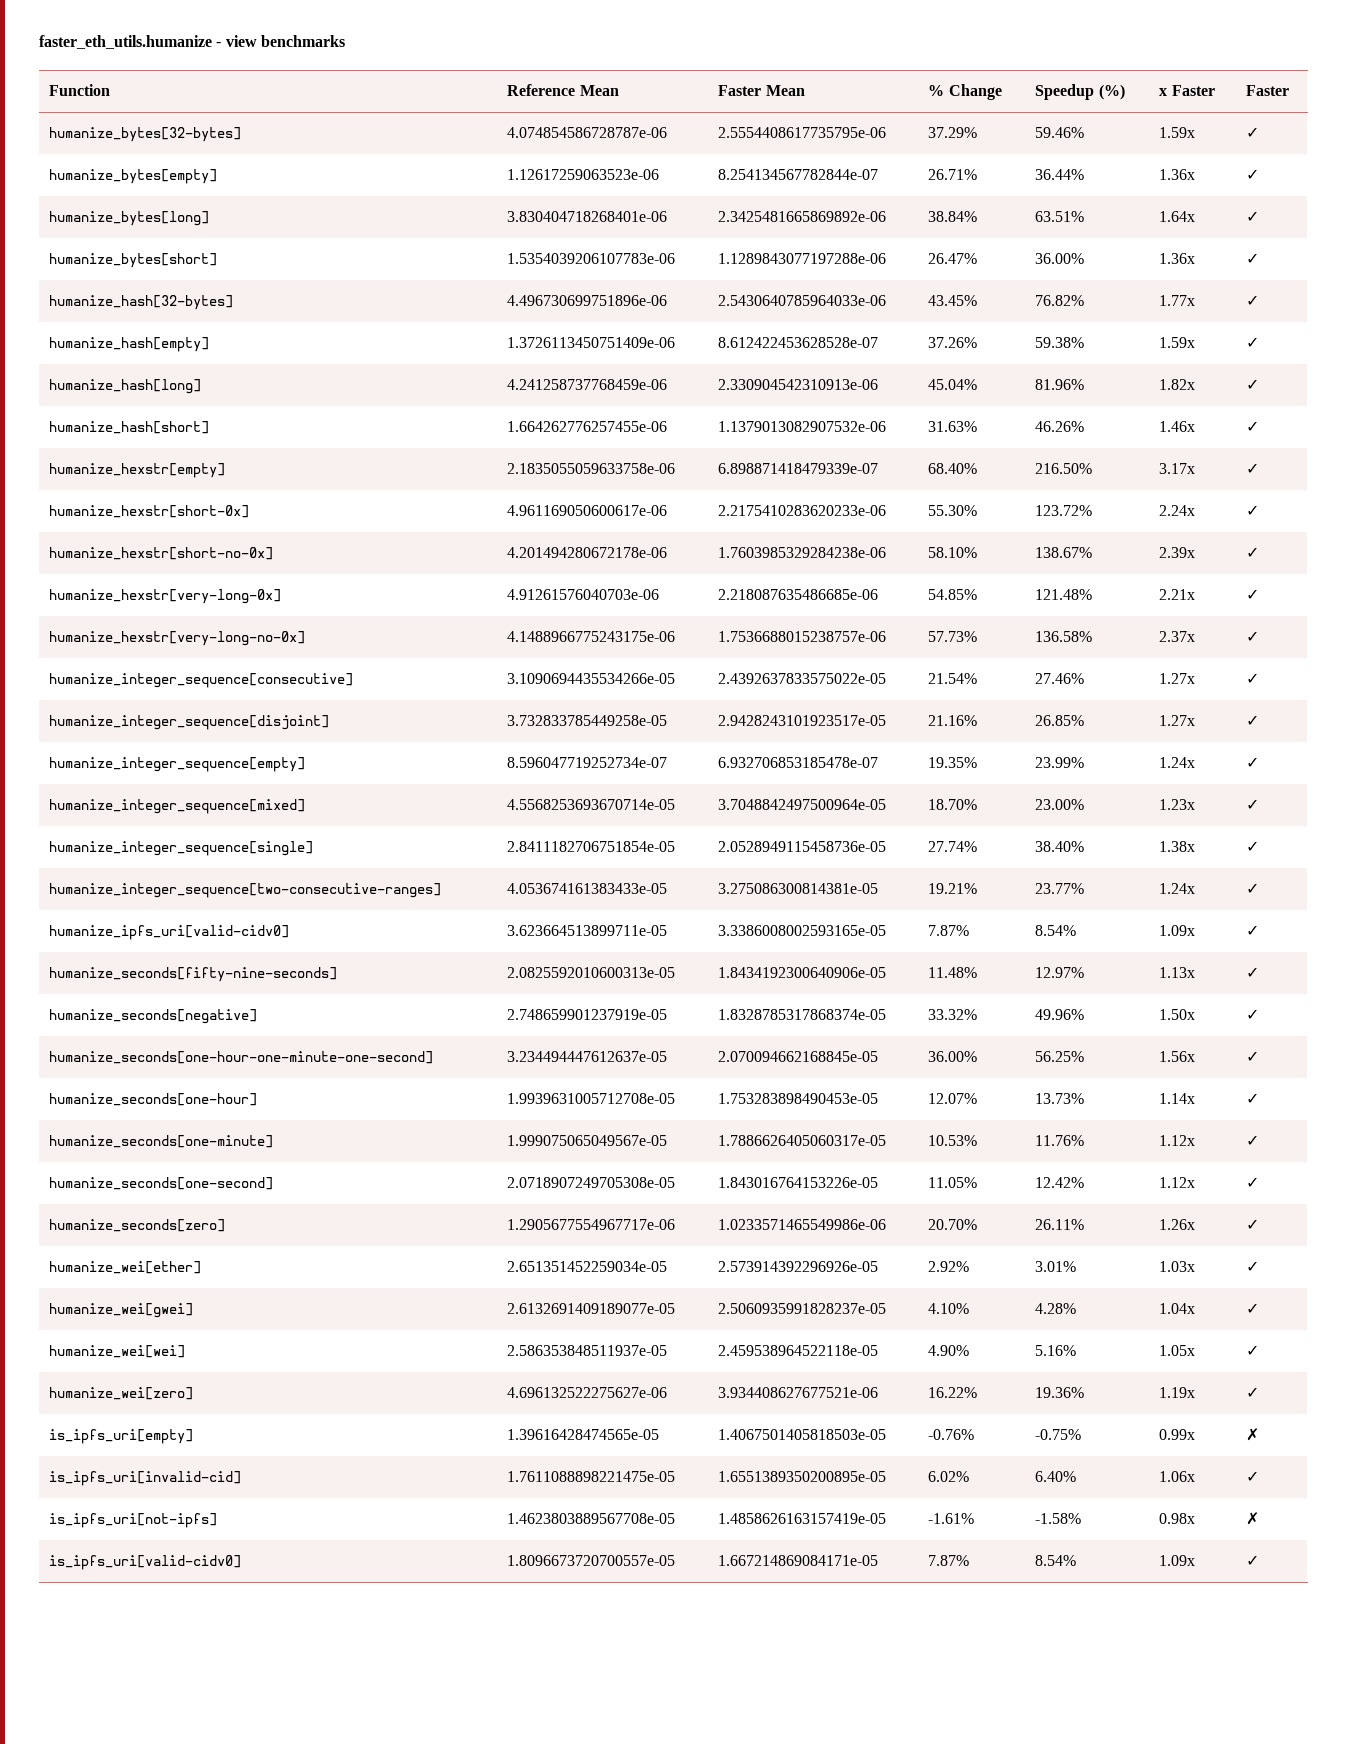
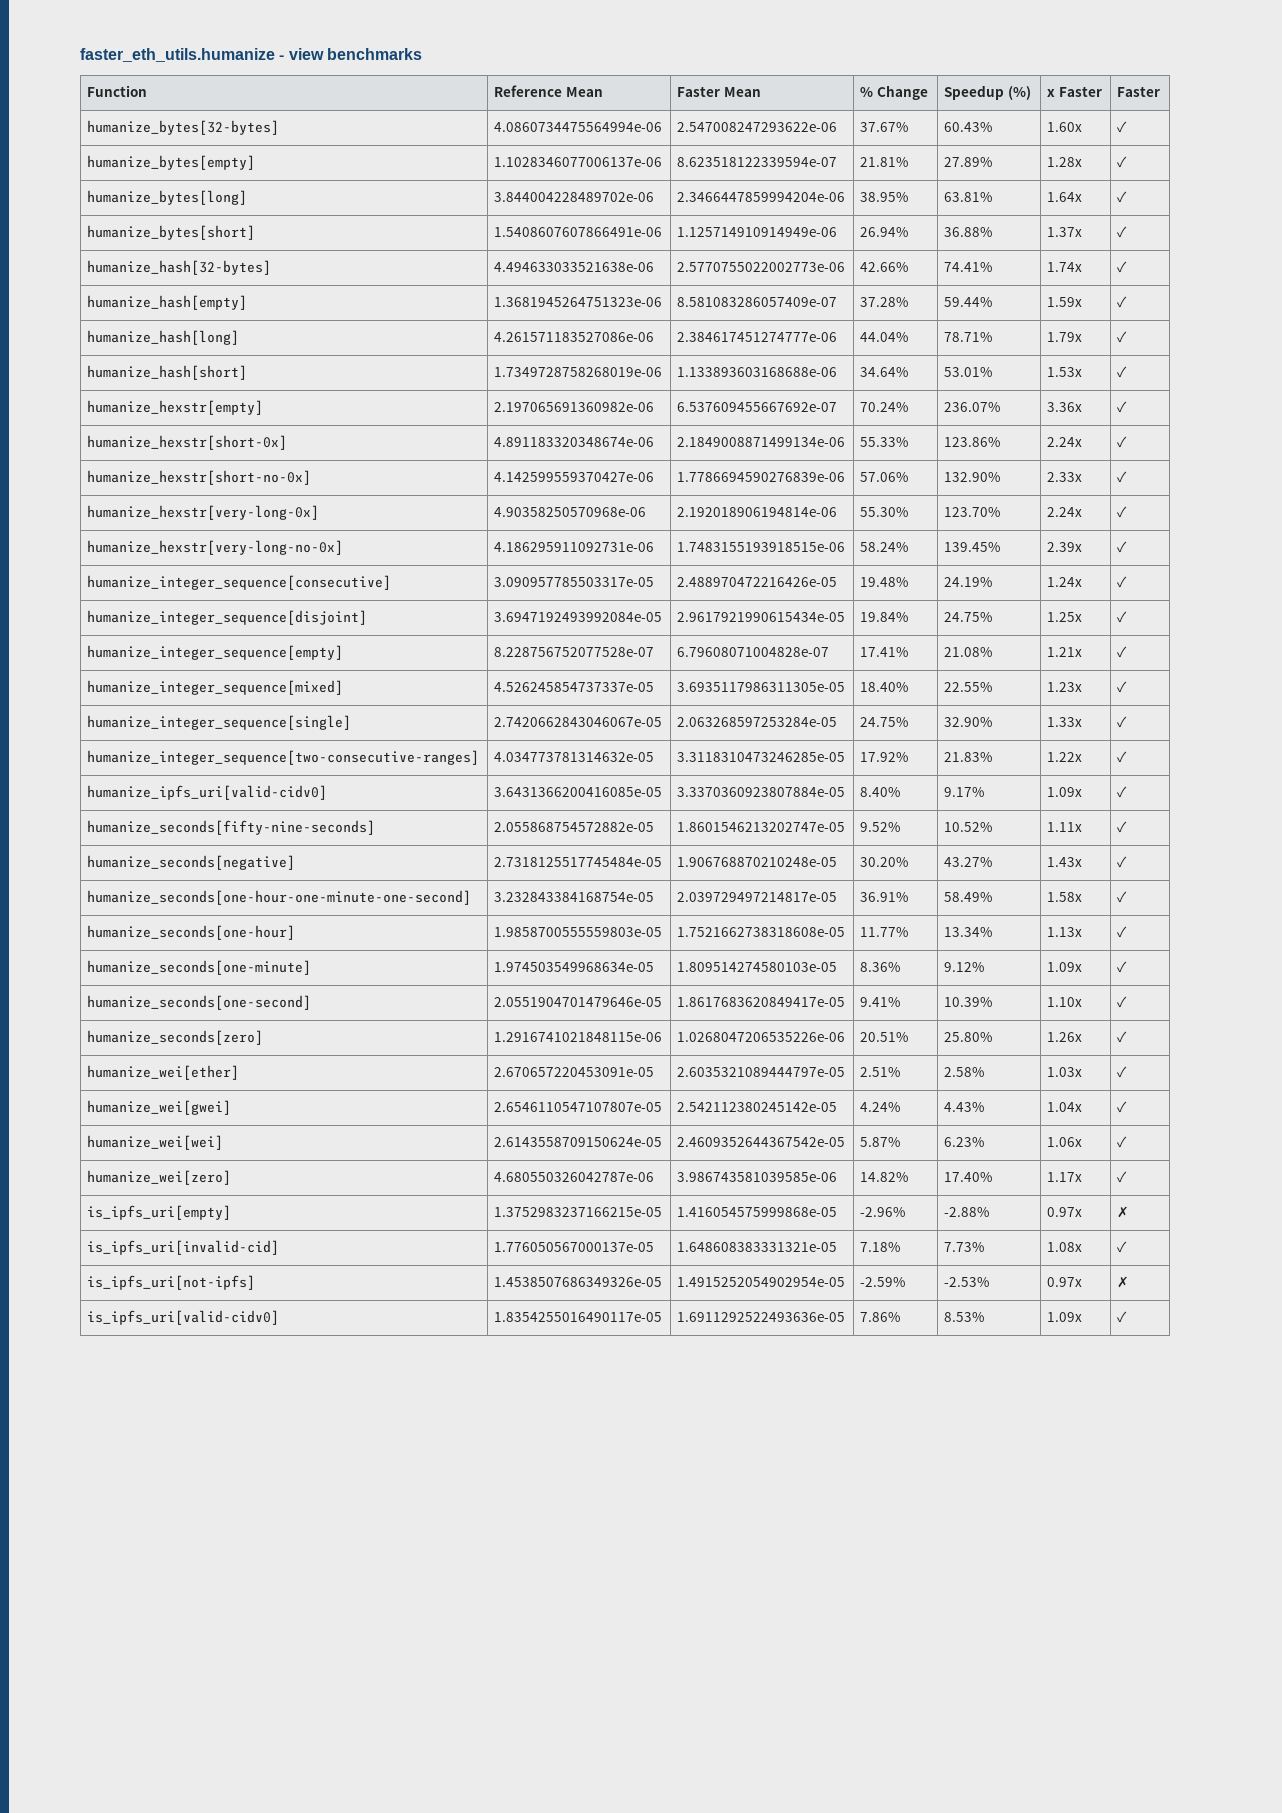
- humanize_bytes[32-bytes] | 4.074854586728787e-06 | 2.5554408617735795e-06 | 37.29% | 59.46% | 1.59x | ✓
- humanize_bytes[empty] | 1.12617259063523e-06 | 8.254134567782844e-07 | 26.71% | 36.44% | 1.36x | ✓
- humanize_bytes[long] | 3.830404718268401e-06 | 2.3425481665869892e-06 | 38.84% | 63.51% | 1.64x | ✓
- humanize_bytes[short] | 1.5354039206107783e-06 | 1.1289843077197288e-06 | 26.47% | 36.00% | 1.36x | ✓
- humanize_hash[32-bytes] | 4.496730699751896e-06 | 2.5430640785964033e-06 | 43.45% | 76.82% | 1.77x | ✓
- humanize_hash[empty] | 1.3726113450751409e-06 | 8.612422453628528e-07 | 37.26% | 59.38% | 1.59x | ✓
- humanize_hash[long] | 4.241258737768459e-06 | 2.330904542310913e-06 | 45.04% | 81.96% | 1.82x | ✓
- humanize_hash[short] | 1.664262776257455e-06 | 1.1379013082907532e-06 | 31.63% | 46.26% | 1.46x | ✓
- humanize_hexstr[empty] | 2.1835055059633758e-06 | 6.898871418479339e-07 | 68.40% | 216.50% | 3.17x | ✓
- humanize_hexstr[short-0x] | 4.961169050600617e-06 | 2.2175410283620233e-06 | 55.30% | 123.72% | 2.24x | ✓
- humanize_hexstr[short-no-0x] | 4.201494280672178e-06 | 1.7603985329284238e-06 | 58.10% | 138.67% | 2.39x | ✓
- humanize_hexstr[very-long-0x] | 4.91261576040703e-06 | 2.218087635486685e-06 | 54.85% | 121.48% | 2.21x | ✓
- humanize_hexstr[very-long-no-0x] | 4.1488966775243175e-06 | 1.7536688015238757e-06 | 57.73% | 136.58% | 2.37x | ✓
- humanize_integer_sequence[consecutive] | 3.1090694435534266e-05 | 2.4392637833575022e-05 | 21.54% | 27.46% | 1.27x | ✓
- humanize_integer_sequence[disjoint] | 3.732833785449258e-05 | 2.9428243101923517e-05 | 21.16% | 26.85% | 1.27x | ✓
- humanize_integer_sequence[empty] | 8.596047719252734e-07 | 6.932706853185478e-07 | 19.35% | 23.99% | 1.24x | ✓
- humanize_integer_sequence[mixed] | 4.5568253693670714e-05 | 3.7048842497500964e-05 | 18.70% | 23.00% | 1.23x | ✓
- humanize_integer_sequence[single] | 2.8411182706751854e-05 | 2.0528949115458736e-05 | 27.74% | 38.40% | 1.38x | ✓
- humanize_integer_sequence[two-consecutive-ranges] | 4.053674161383433e-05 | 3.275086300814381e-05 | 19.21% | 23.77% | 1.24x | ✓
- humanize_ipfs_uri[valid-cidv0] | 3.623664513899711e-05 | 3.3386008002593165e-05 | 7.87% | 8.54% | 1.09x | ✓
- humanize_seconds[fifty-nine-seconds] | 2.0825592010600313e-05 | 1.8434192300640906e-05 | 11.48% | 12.97% | 1.13x | ✓
- humanize_seconds[negative] | 2.748659901237919e-05 | 1.8328785317868374e-05 | 33.32% | 49.96% | 1.50x | ✓
- humanize_seconds[one-hour-one-minute-one-second] | 3.234494447612637e-05 | 2.070094662168845e-05 | 36.00% | 56.25% | 1.56x | ✓
- humanize_seconds[one-hour] | 1.9939631005712708e-05 | 1.753283898490453e-05 | 12.07% | 13.73% | 1.14x | ✓
- humanize_seconds[one-minute] | 1.999075065049567e-05 | 1.7886626405060317e-05 | 10.53% | 11.76% | 1.12x | ✓
- humanize_seconds[one-second] | 2.0718907249705308e-05 | 1.843016764153226e-05 | 11.05% | 12.42% | 1.12x | ✓
- humanize_seconds[zero] | 1.2905677554967717e-06 | 1.0233571465549986e-06 | 20.70% | 26.11% | 1.26x | ✓
+ humanize_bytes[32-bytes] | 4.0860734475564994e-06 | 2.547008247293622e-06 | 37.67% | 60.43% | 1.60x | ✓
+ humanize_bytes[empty] | 1.1028346077006137e-06 | 8.623518122339594e-07 | 21.81% | 27.89% | 1.28x | ✓
+ humanize_bytes[long] | 3.844004228489702e-06 | 2.3466447859994204e-06 | 38.95% | 63.81% | 1.64x | ✓
+ humanize_bytes[short] | 1.5408607607866491e-06 | 1.125714910914949e-06 | 26.94% | 36.88% | 1.37x | ✓
+ humanize_hash[32-bytes] | 4.494633033521638e-06 | 2.5770755022002773e-06 | 42.66% | 74.41% | 1.74x | ✓
+ humanize_hash[empty] | 1.3681945264751323e-06 | 8.581083286057409e-07 | 37.28% | 59.44% | 1.59x | ✓
+ humanize_hash[long] | 4.261571183527086e-06 | 2.384617451274777e-06 | 44.04% | 78.71% | 1.79x | ✓
+ humanize_hash[short] | 1.7349728758268019e-06 | 1.133893603168688e-06 | 34.64% | 53.01% | 1.53x | ✓
+ humanize_hexstr[empty] | 2.197065691360982e-06 | 6.537609455667692e-07 | 70.24% | 236.07% | 3.36x | ✓
+ humanize_hexstr[short-0x] | 4.891183320348674e-06 | 2.1849008871499134e-06 | 55.33% | 123.86% | 2.24x | ✓
+ humanize_hexstr[short-no-0x] | 4.142599559370427e-06 | 1.7786694590276839e-06 | 57.06% | 132.90% | 2.33x | ✓
+ humanize_hexstr[very-long-0x] | 4.90358250570968e-06 | 2.192018906194814e-06 | 55.30% | 123.70% | 2.24x | ✓
+ humanize_hexstr[very-long-no-0x] | 4.186295911092731e-06 | 1.7483155193918515e-06 | 58.24% | 139.45% | 2.39x | ✓
+ humanize_integer_sequence[consecutive] | 3.090957785503317e-05 | 2.488970472216426e-05 | 19.48% | 24.19% | 1.24x | ✓
+ humanize_integer_sequence[disjoint] | 3.6947192493992084e-05 | 2.9617921990615434e-05 | 19.84% | 24.75% | 1.25x | ✓
+ humanize_integer_sequence[empty] | 8.228756752077528e-07 | 6.79608071004828e-07 | 17.41% | 21.08% | 1.21x | ✓
+ humanize_integer_sequence[mixed] | 4.526245854737337e-05 | 3.6935117986311305e-05 | 18.40% | 22.55% | 1.23x | ✓
+ humanize_integer_sequence[single] | 2.7420662843046067e-05 | 2.063268597253284e-05 | 24.75% | 32.90% | 1.33x | ✓
+ humanize_integer_sequence[two-consecutive-ranges] | 4.034773781314632e-05 | 3.3118310473246285e-05 | 17.92% | 21.83% | 1.22x | ✓
+ humanize_ipfs_uri[valid-cidv0] | 3.6431366200416085e-05 | 3.3370360923807884e-05 | 8.40% | 9.17% | 1.09x | ✓
+ humanize_seconds[fifty-nine-seconds] | 2.055868754572882e-05 | 1.8601546213202747e-05 | 9.52% | 10.52% | 1.11x | ✓
+ humanize_seconds[negative] | 2.7318125517745484e-05 | 1.906768870210248e-05 | 30.20% | 43.27% | 1.43x | ✓
+ humanize_seconds[one-hour-one-minute-one-second] | 3.232843384168754e-05 | 2.039729497214817e-05 | 36.91% | 58.49% | 1.58x | ✓
+ humanize_seconds[one-hour] | 1.9858700555559803e-05 | 1.7521662738318608e-05 | 11.77% | 13.34% | 1.13x | ✓
+ humanize_seconds[one-minute] | 1.974503549968634e-05 | 1.809514274580103e-05 | 8.36% | 9.12% | 1.09x | ✓
+ humanize_seconds[one-second] | 2.0551904701479646e-05 | 1.8617683620849417e-05 | 9.41% | 10.39% | 1.10x | ✓
+ humanize_seconds[zero] | 1.2916741021848115e-06 | 1.0268047206535226e-06 | 20.51% | 25.80% | 1.26x | ✓
- humanize_wei[ether] | 2.651351452259034e-05 | 2.573914392296926e-05 | 2.92% | 3.01% | 1.03x | ✓
+ humanize_wei[ether] | 2.670657220453091e-05 | 2.6035321089444797e-05 | 2.51% | 2.58% | 1.03x | ✓
- humanize_wei[gwei] | 2.6132691409189077e-05 | 2.5060935991828237e-05 | 4.10% | 4.28% | 1.04x | ✓
+ humanize_wei[gwei] | 2.6546110547107807e-05 | 2.542112380245142e-05 | 4.24% | 4.43% | 1.04x | ✓
- humanize_wei[wei] | 2.586353848511937e-05 | 2.459538964522118e-05 | 4.90% | 5.16% | 1.05x | ✓
- humanize_wei[zero] | 4.696132522275627e-06 | 3.934408627677521e-06 | 16.22% | 19.36% | 1.19x | ✓
- is_ipfs_uri[empty] | 1.39616428474565e-05 | 1.4067501405818503e-05 | -0.76% | -0.75% | 0.99x | ✗
- is_ipfs_uri[invalid-cid] | 1.7611088898221475e-05 | 1.6551389350200895e-05 | 6.02% | 6.40% | 1.06x | ✓
- is_ipfs_uri[not-ipfs] | 1.4623803889567708e-05 | 1.4858626163157419e-05 | -1.61% | -1.58% | 0.98x | ✗
- is_ipfs_uri[valid-cidv0] | 1.8096673720700557e-05 | 1.667214869084171e-05 | 7.87% | 8.54% | 1.09x | ✓
+ humanize_wei[wei] | 2.6143558709150624e-05 | 2.4609352644367542e-05 | 5.87% | 6.23% | 1.06x | ✓
+ humanize_wei[zero] | 4.680550326042787e-06 | 3.986743581039585e-06 | 14.82% | 17.40% | 1.17x | ✓
+ is_ipfs_uri[empty] | 1.3752983237166215e-05 | 1.416054575999868e-05 | -2.96% | -2.88% | 0.97x | ✗
+ is_ipfs_uri[invalid-cid] | 1.776050567000137e-05 | 1.648608383331321e-05 | 7.18% | 7.73% | 1.08x | ✓
+ is_ipfs_uri[not-ipfs] | 1.4538507686349326e-05 | 1.4915252054902954e-05 | -2.59% | -2.53% | 0.97x | ✗
+ is_ipfs_uri[valid-cidv0] | 1.8354255016490117e-05 | 1.6911292522493636e-05 | 7.86% | 8.53% | 1.09x | ✓

